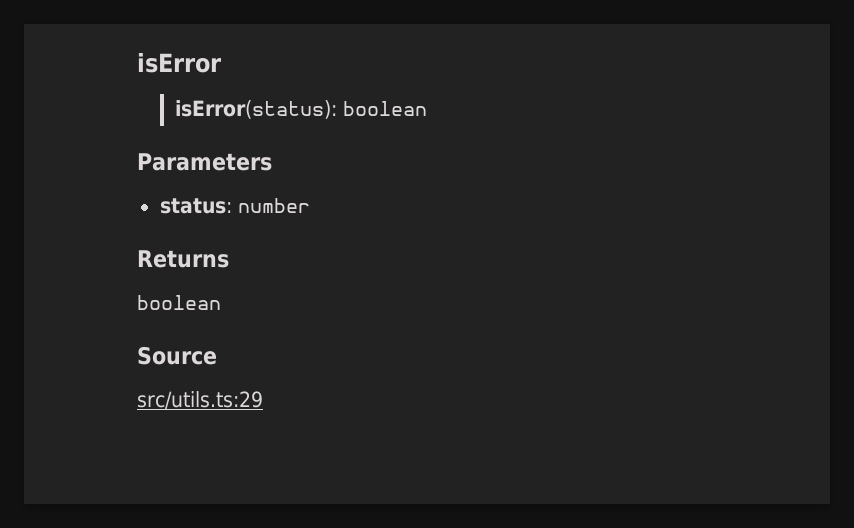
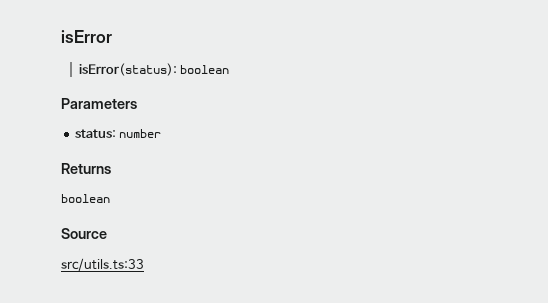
- src/utils.ts:29
+ src/utils.ts:33

